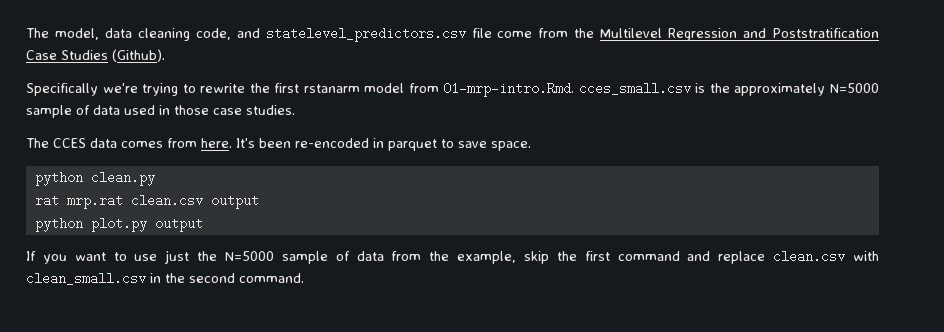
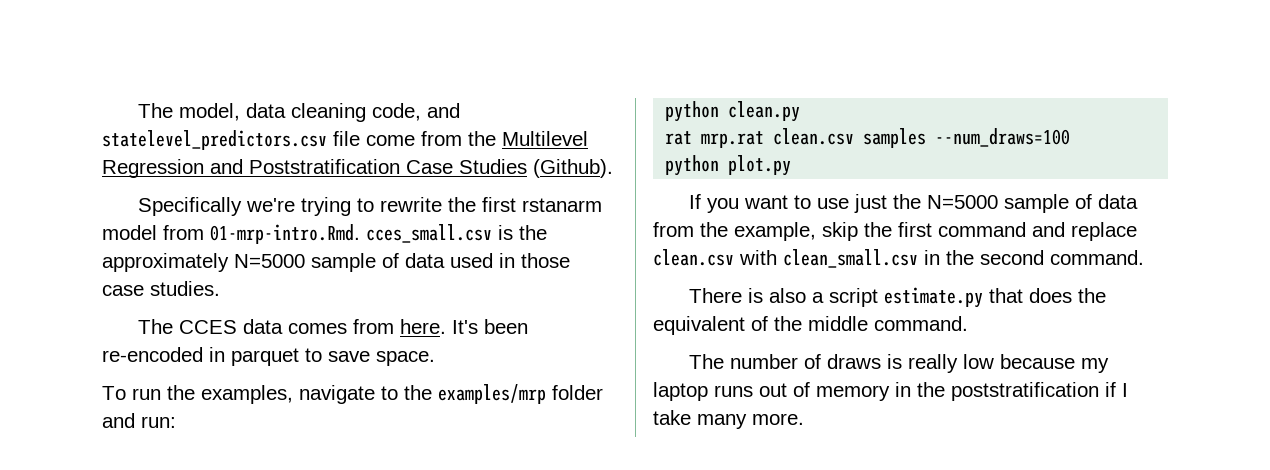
+ To run the examples, navigate to the examples/mrp folder and run:
- rat mrp.rat clean.csv output
+ rat mrp.rat clean.csv samples --num_draws=100
- python plot.py output
+ python plot.py
+ There is also a script estimate.py that does the equivalent of the middle command.
+ The number of draws is really low because my laptop runs out of memory in the poststratification if I take many more.

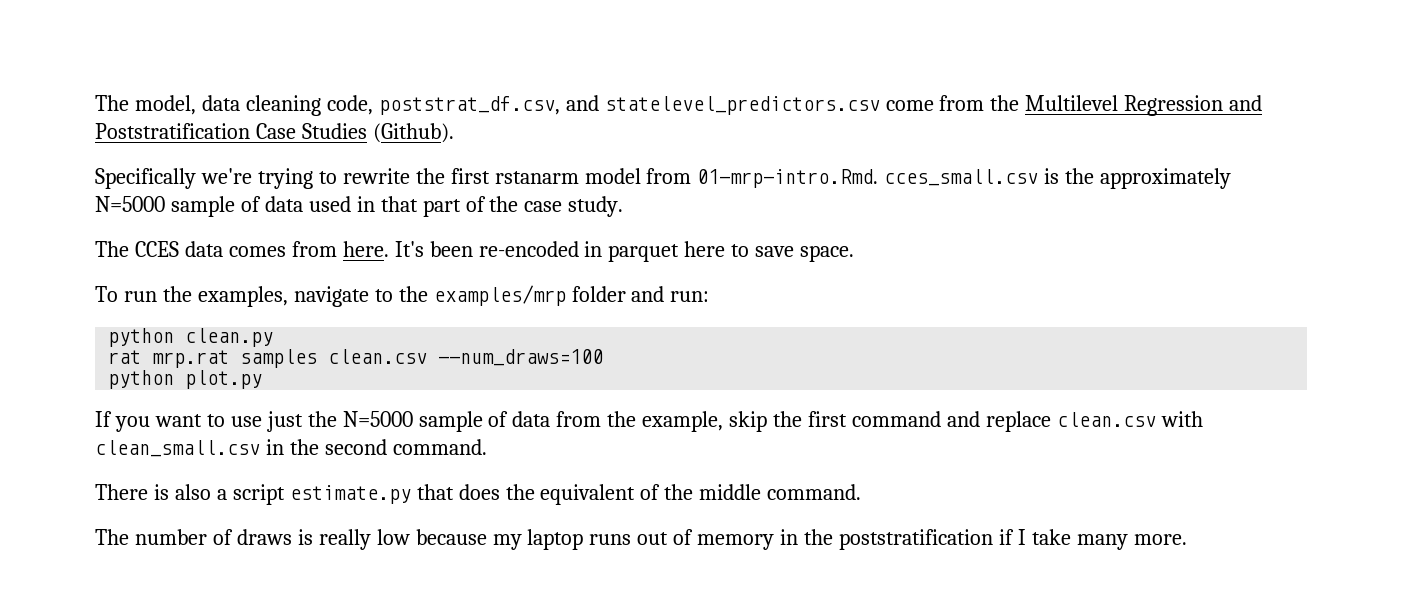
- The model, data cleaning code, and statelevel_predictors.csv file come from the Multilevel Regression and Poststratification Case Studies (Github).
+ The model, data cleaning code, poststrat_df.csv, and statelevel_predictors.csv come from the Multilevel Regression and Poststratification Case Studies (Github).
- Specifically we're trying to rewrite the first rstanarm model from 01-mrp-intro.Rmd. cces_small.csv is the approximately N=5000 sample of data used in those case studies.
+ Specifically we're trying to rewrite the first rstanarm model from 01-mrp-intro.Rmd. cces_small.csv is the approximately N=5000 sample of data used in that part of the case study.
- It's been re-encoded in parquet to save space.
+ It's been re-encoded in parquet here to save space.
- rat mrp.rat clean.csv samples --num_draws=100
+ rat mrp.rat samples clean.csv --num_draws=100

